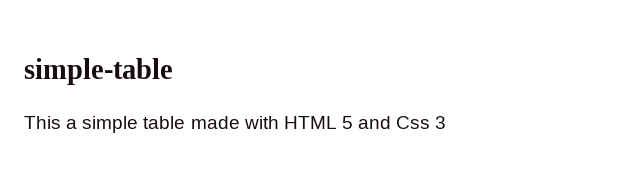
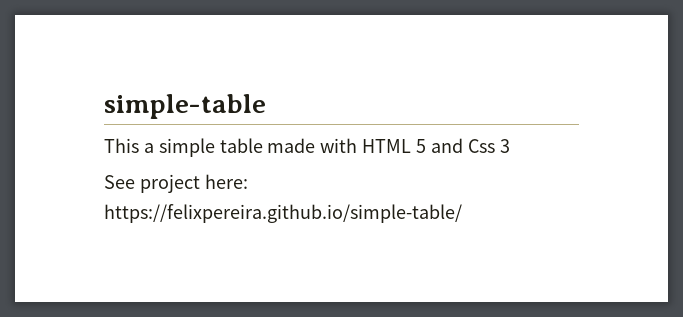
+ See project here: https://felixpereira.github.io/simple-table/

